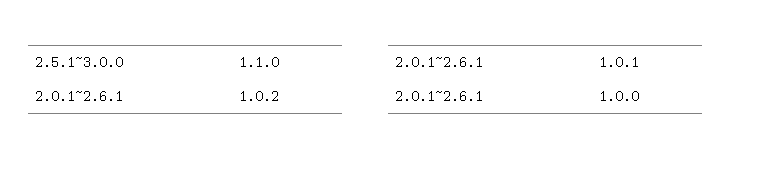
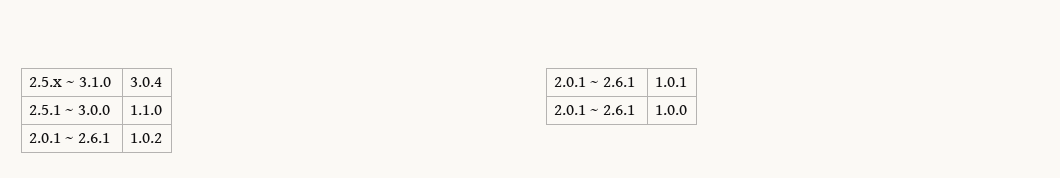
- 2.5.1~3.0.0 | 1.1.0
- 2.0.1~2.6.1 | 1.0.2
- 2.0.1~2.6.1 | 1.0.1
- 2.0.1~2.6.1 | 1.0.0
+ 2.5.x ~ 3.1.0 | 3.0.4
+ 2.5.1 ~ 3.0.0 | 1.1.0
+ 2.0.1 ~ 2.6.1 | 1.0.2
+ 2.0.1 ~ 2.6.1 | 1.0.1
+ 2.0.1 ~ 2.6.1 | 1.0.0

